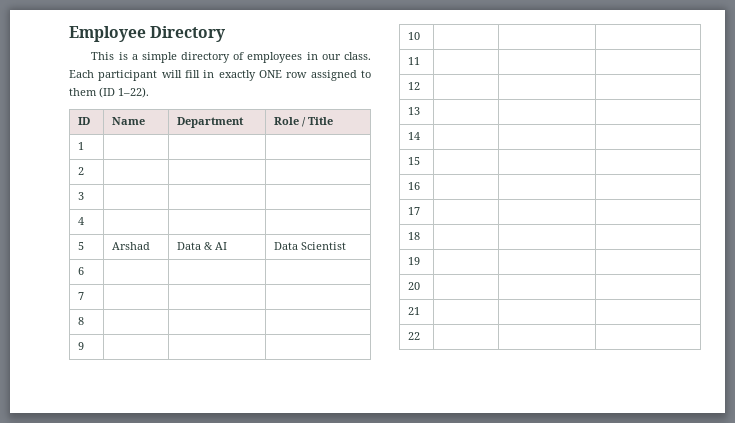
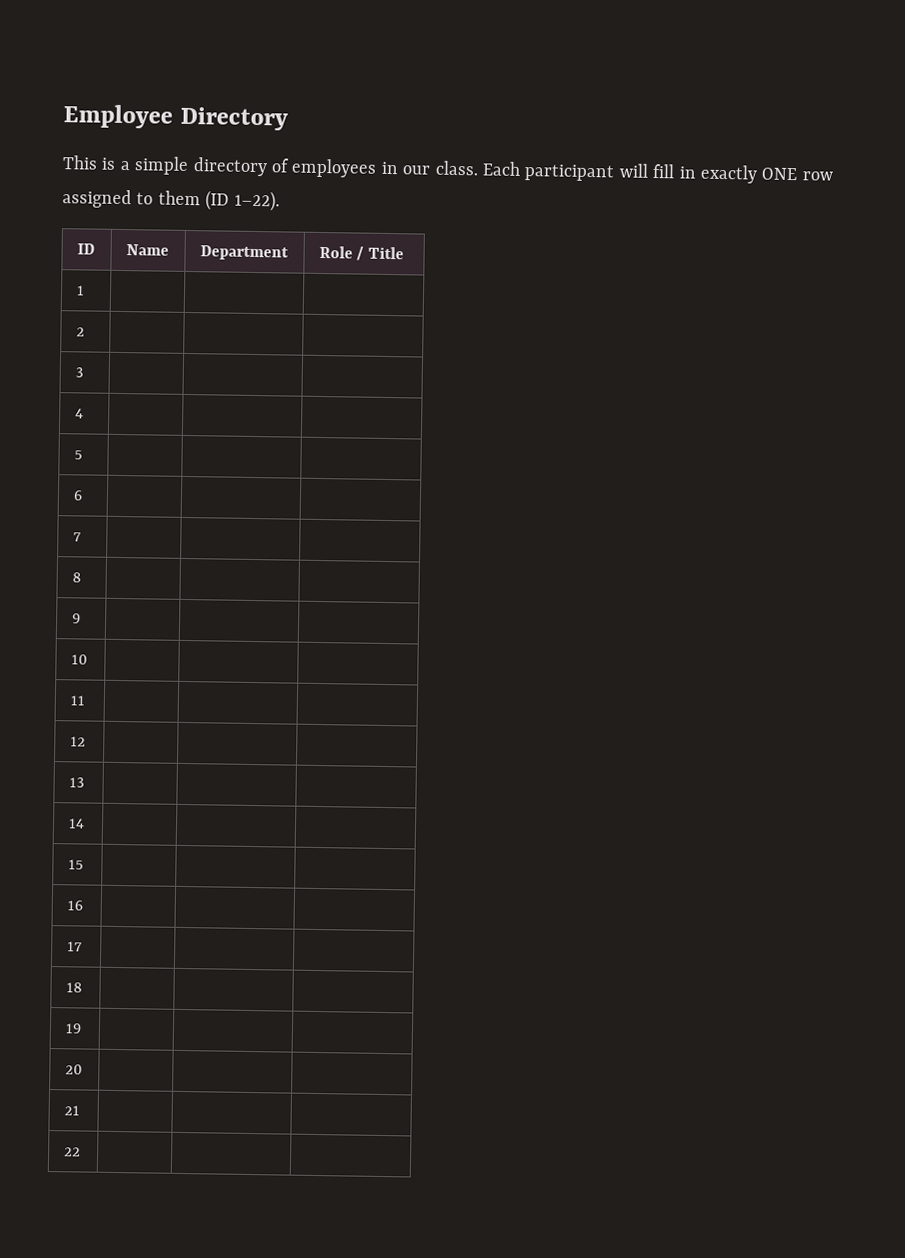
- 5 | Arshad | Data & AI | Data Scientist
+ 5 | | |

